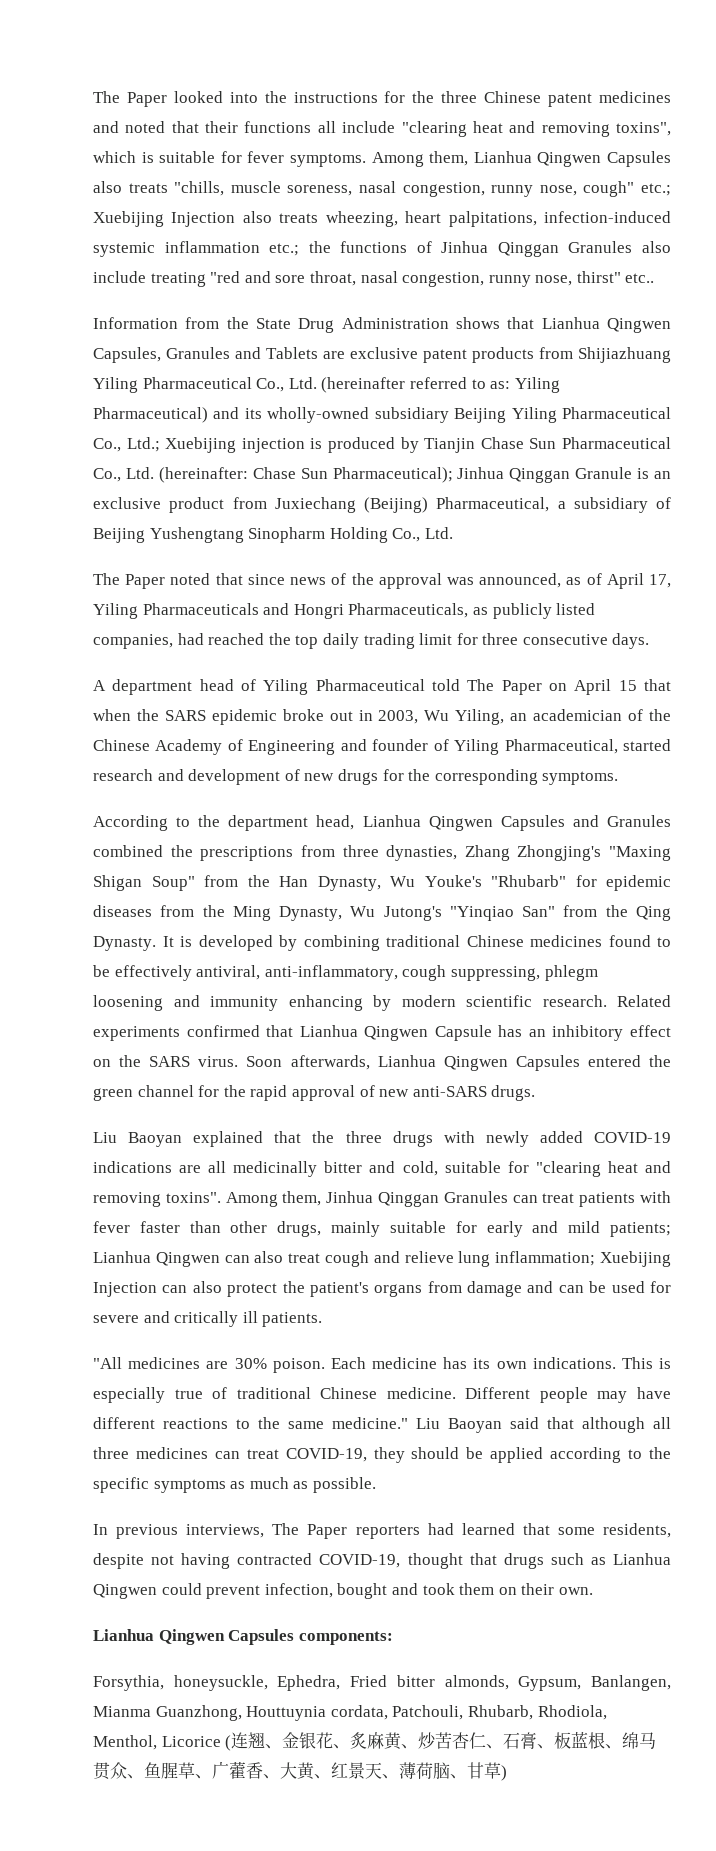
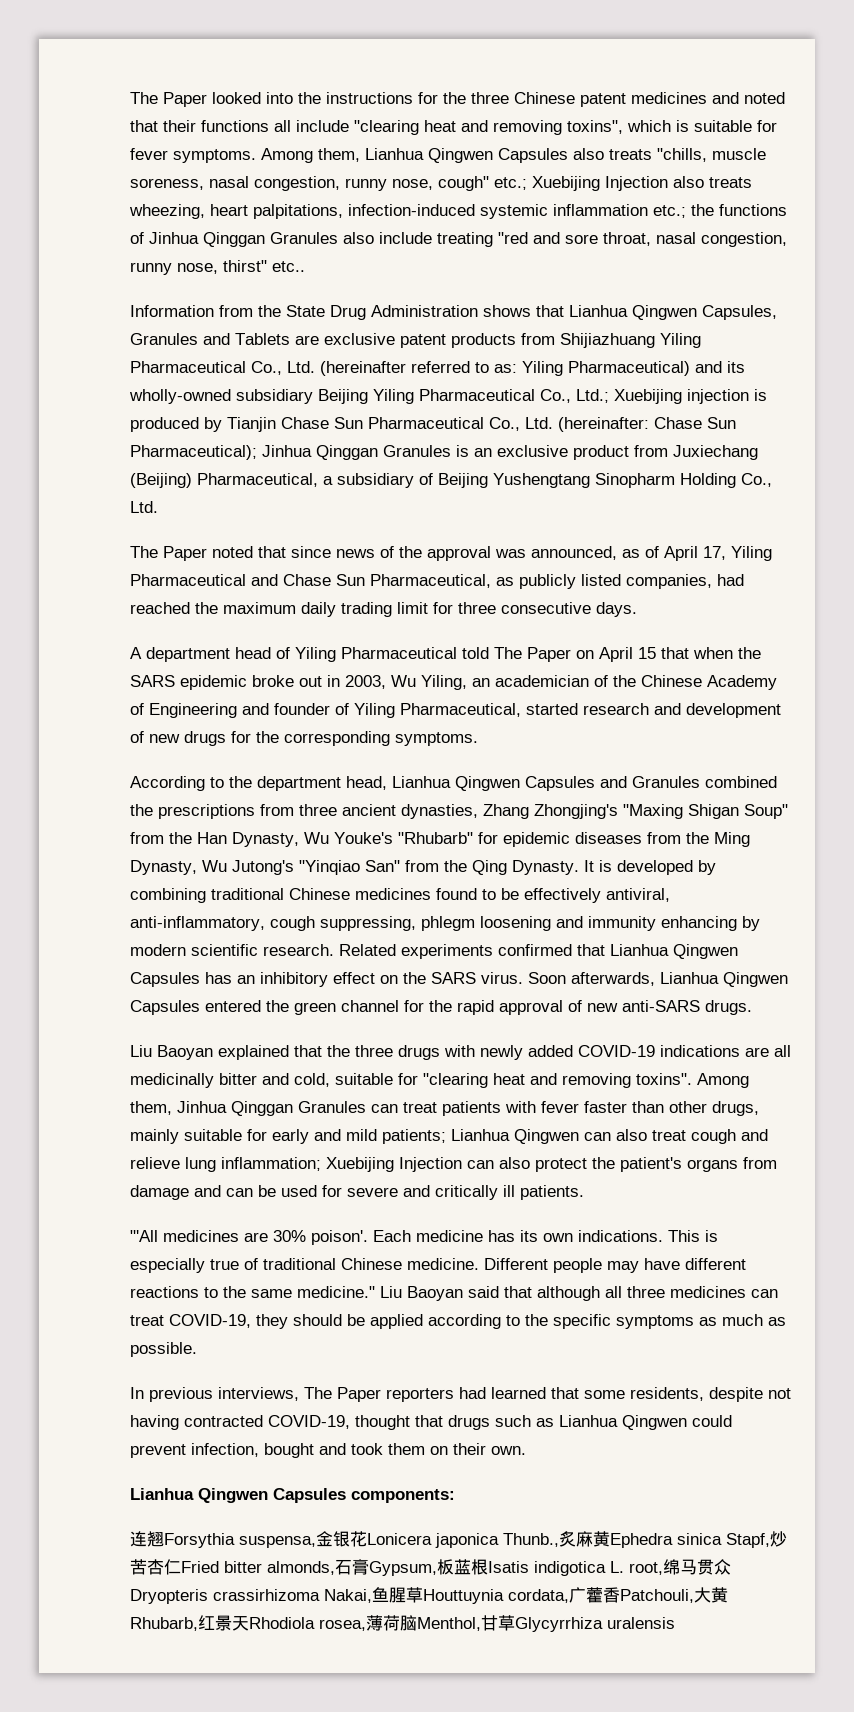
- Jinhua Qinggan Granule is an exclusive product from Juxiechang (Beijing) Pharmaceutical, a subsidiary of Beijing Yushengtang Sinopharm Holding Co., Ltd.
+ Jinhua Qinggan Granules is an exclusive product from Juxiechang (Beijing) Pharmaceutical, a subsidiary of Beijing Yushengtang Sinopharm Holding Co., Ltd.
- The Paper noted that since news of the approval was announced, as of April 17, Yiling Pharmaceuticals and Hongri Pharmaceuticals, as publicly listed companies, had reached the top daily trading limit for three consecutive days.
+ The Paper noted that since news of the approval was announced, as of April 17, Yiling Pharmaceutical and Chase Sun Pharmaceutical, as publicly listed companies, had reached the maximum daily trading limit for three consecutive days.
- According to the department head, Lianhua Qingwen Capsules and Granules combined the prescriptions from three dynasties, Zhang Zhongjing's "Maxing Shigan Soup" from the Han Dynasty, Wu Youke's "Rhubarb" for epidemic diseases from the Ming Dynasty, Wu Jutong's "Yinqiao San" from the Qing Dynasty.
+ According to the department head, Lianhua Qingwen Capsules and Granules combined the prescriptions from three ancient dynasties, Zhang Zhongjing's "Maxing Shigan Soup" from the Han Dynasty, Wu Youke's "Rhubarb" for epidemic diseases from the Ming Dynasty, Wu Jutong's "Yinqiao San" from the Qing Dynasty.
- Related experiments confirmed that Lianhua Qingwen Capsule has an inhibitory effect on the SARS virus.
+ Related experiments confirmed that Lianhua Qingwen Capsules has an inhibitory effect on the SARS virus.
- "All medicines are 30% poison.
+ "'All medicines are 30% poison'.
- Forsythia, honeysuckle, Ephedra, Fried bitter almonds, Gypsum, Banlangen, Mianma Guanzhong, Houttuynia cordata, Patchouli, Rhubarb, Rhodiola, Menthol, Licorice (连翘、金银花、炙麻黄、炒苦杏仁、石膏、板蓝根、绵马贯众、鱼腥草、广藿香、大黄、红景天、薄荷脑、甘草)
+ 连翘Forsythia suspensa,金银花Lonicera japonica Thunb.,炙麻黄Ephedra sinica Stapf,炒苦杏仁Fried bitter almonds,石膏Gypsum,板蓝根Isatis indigotica L. root,绵马贯众Dryopteris crassirhizoma Nakai,鱼腥草Houttuynia cordata,广藿香Patchouli,大黄Rhubarb,红景天Rhodiola rosea,薄荷脑Menthol,甘草Glycyrrhiza uralensis

